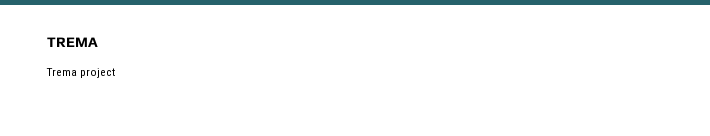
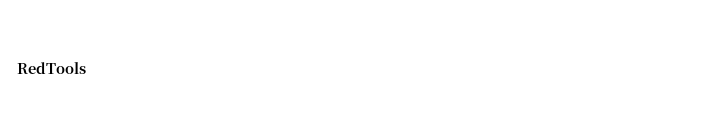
- TREMA
- Trema project
+ RedTools

